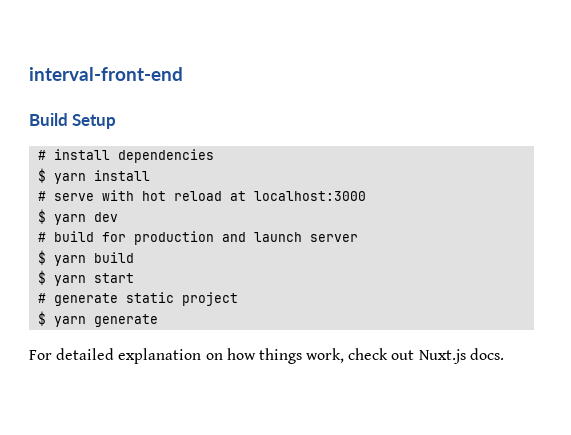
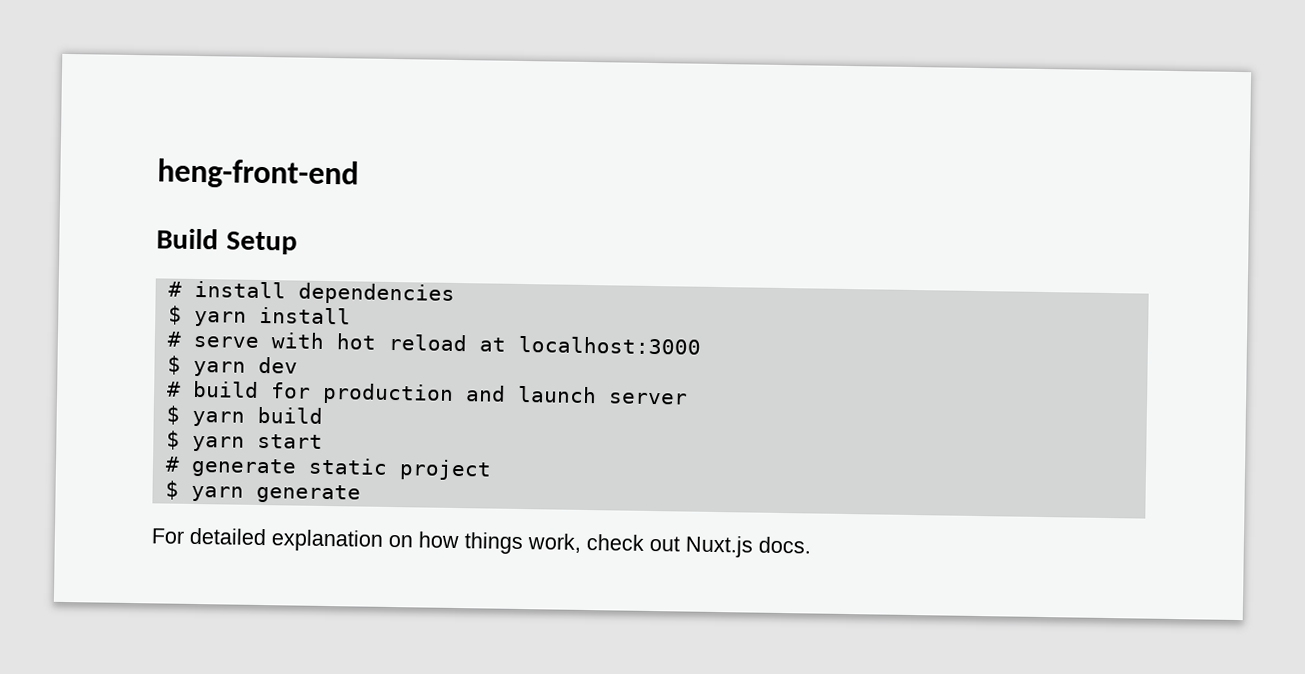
- interval-front-end
+ heng-front-end

